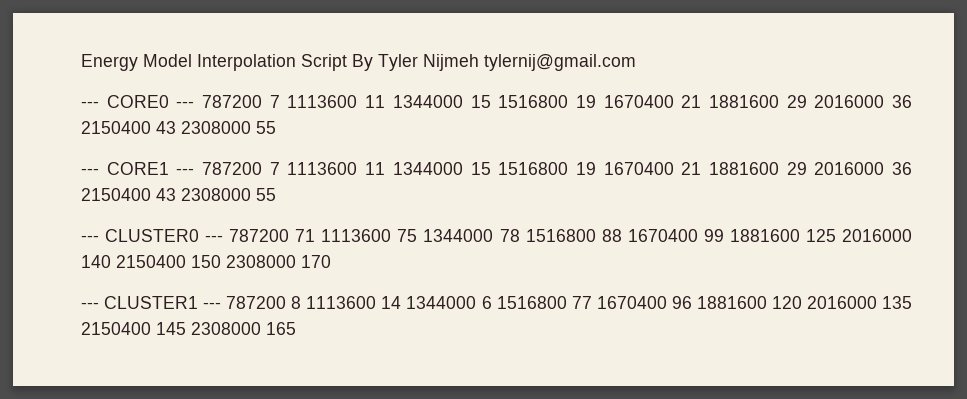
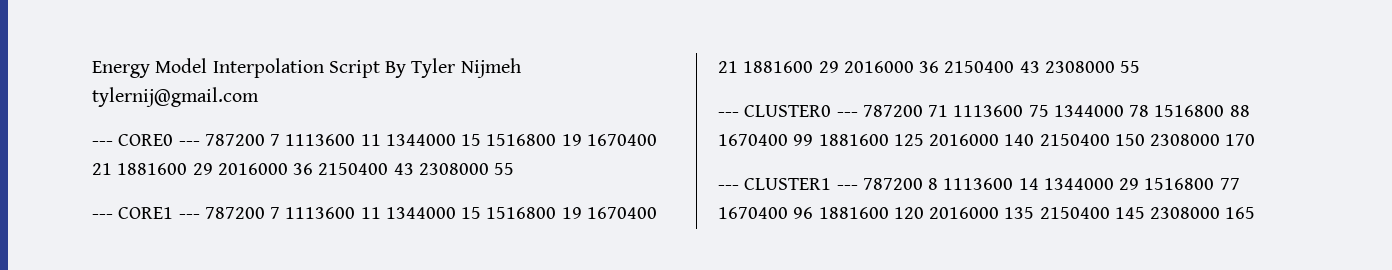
- --- CLUSTER1 --- 787200 8 1113600 14 1344000 6 1516800 77 1670400 96 1881600 120 2016000 135 2150400 145 2308000 165
+ --- CLUSTER1 --- 787200 8 1113600 14 1344000 29 1516800 77 1670400 96 1881600 120 2016000 135 2150400 145 2308000 165

